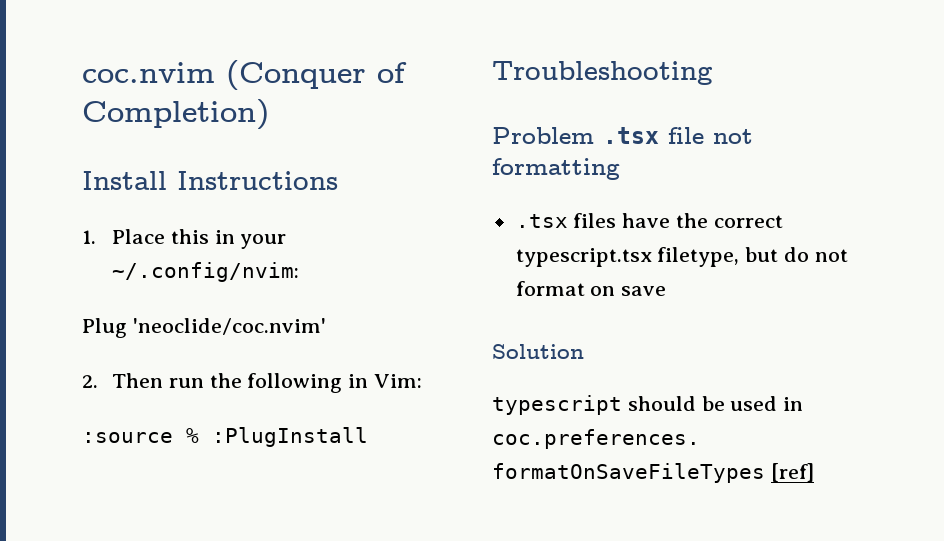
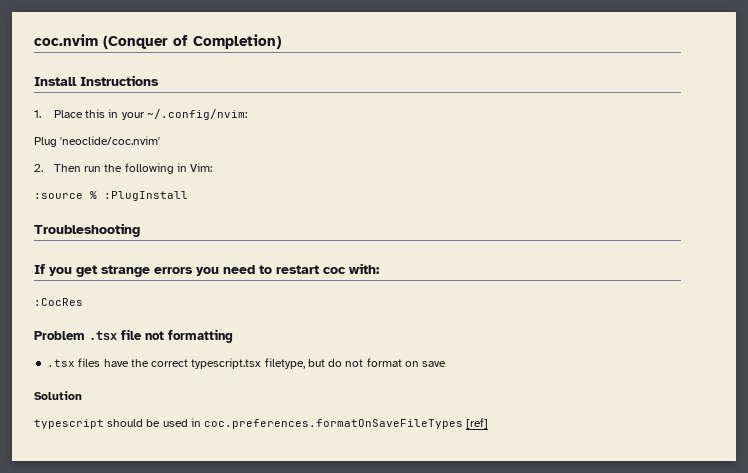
+ If you get strange errors you need to restart coc with:
+ :CocRes

